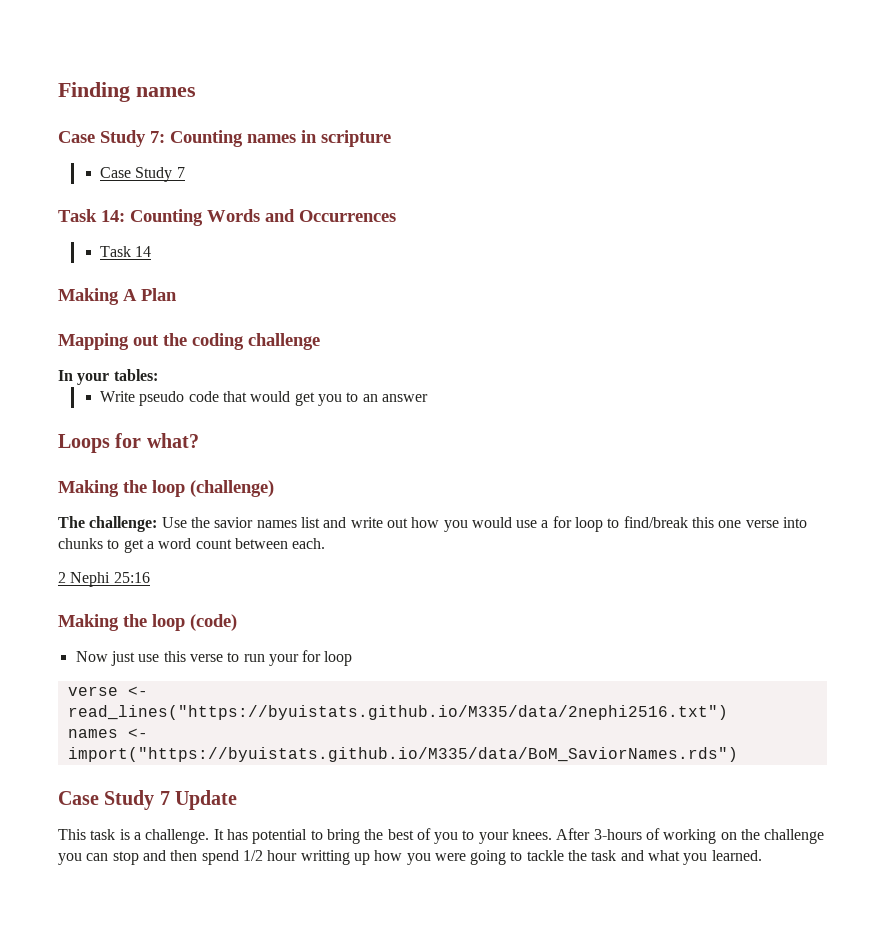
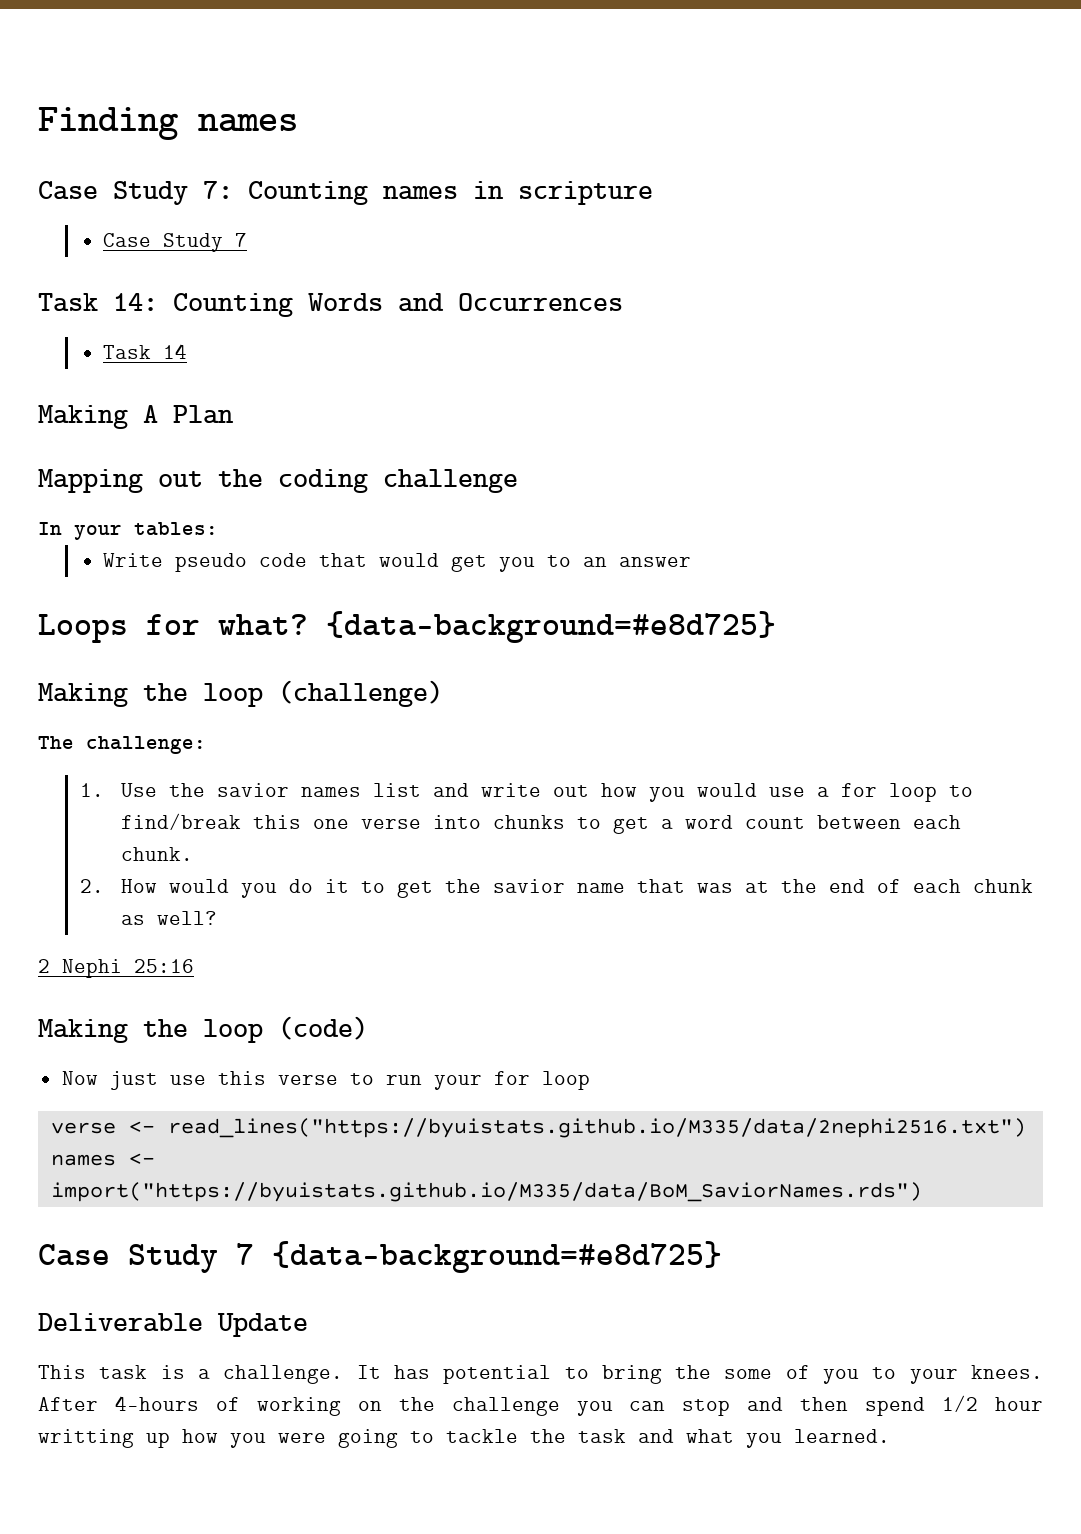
- Loops for what?
+ Loops for what? {data-background=#e8d725}
- The challenge: Use the savior names list and write out how you would use a for loop to find/break this one verse into chunks to get a word count between each.
+ The challenge:
+ 1. Use the savior names list and write out how you would use a for loop to find/break this one verse into chunks to get a word count between each chunk.
+ 2. How would you do it to get the savior name that was at the end of each chunk as well?
- Case Study 7 Update
+ Case Study 7 {data-background=#e8d725}
+ Deliverable Update
- It has potential to bring the best of you to your knees.
+ It has potential to bring the some of you to your knees.
- After 3-hours of working on the challenge you can stop and then spend 1/2 hour writting up how you were going to tackle the task and what you learned.
+ After 4-hours of working on the challenge you can stop and then spend 1/2 hour writting up how you were going to tackle the task and what you learned.

